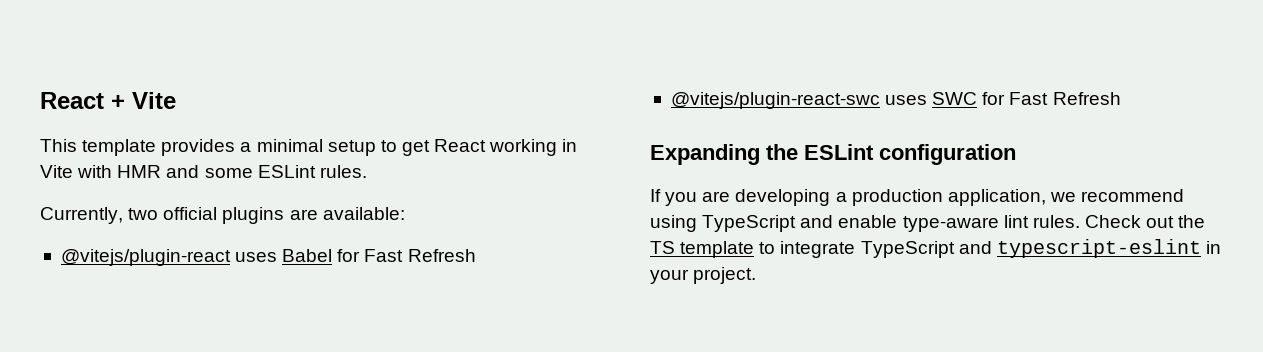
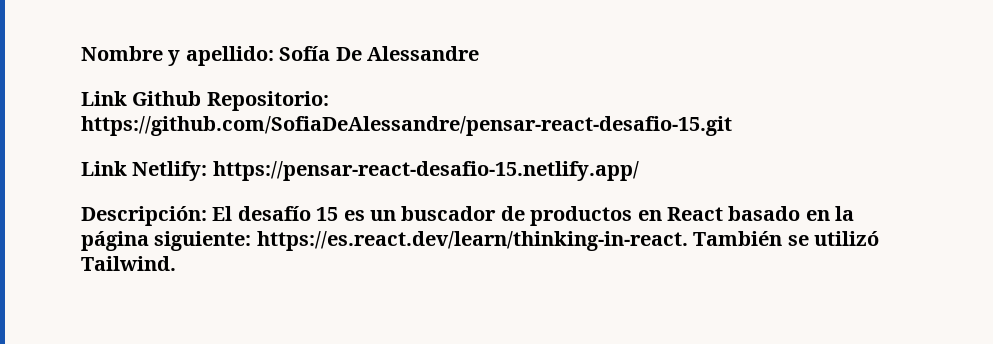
- React + Vite
- This template provides a minimal setup to get React working in Vite with HMR and some ESLint rules.
- Currently, two official plugins are available:
- @vitejs/plugin-react uses Babel for Fast Refresh
- @vitejs/plugin-react-swc uses SWC for Fast Refresh
- Expanding the ESLint configuration
- If you are developing a production application, we recommend using TypeScript and enable type-aware lint rules. Check out the TS template to integrate TypeScript and typescript-eslint in your project.
+ Nombre y apellido: Sofía De Alessandre
+ Link Github Repositorio: https://github.com/SofiaDeAlessandre/pensar-react-desafio-15.git
+ Link Netlify: https://pensar-react-desafio-15.netlify.app/
+ Descripción: El desafío 15 es un buscador de productos en React basado en la página siguiente: https://es.react.dev/learn/thinking-in-react. También se utilizó Tailwind.

